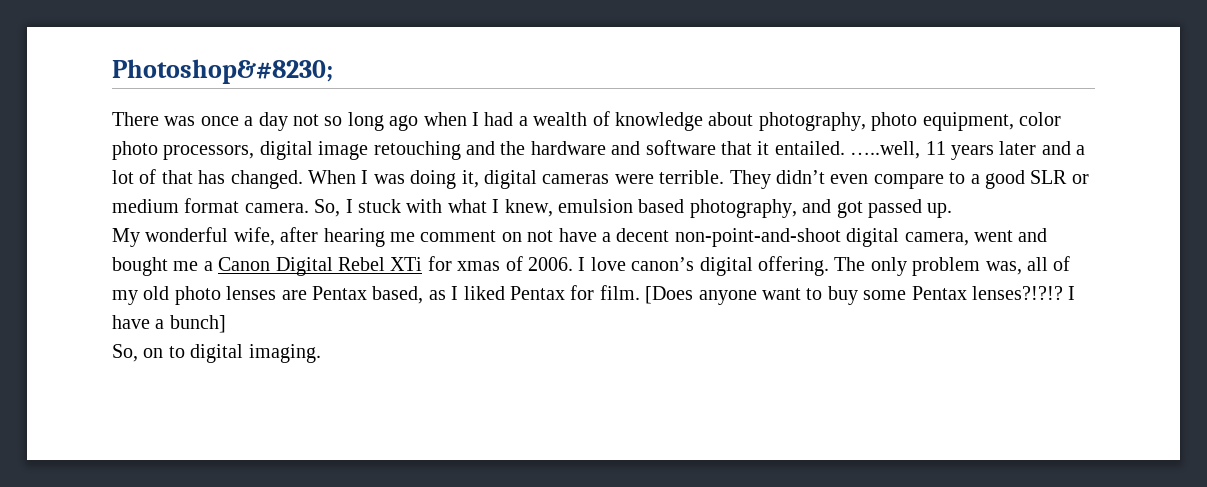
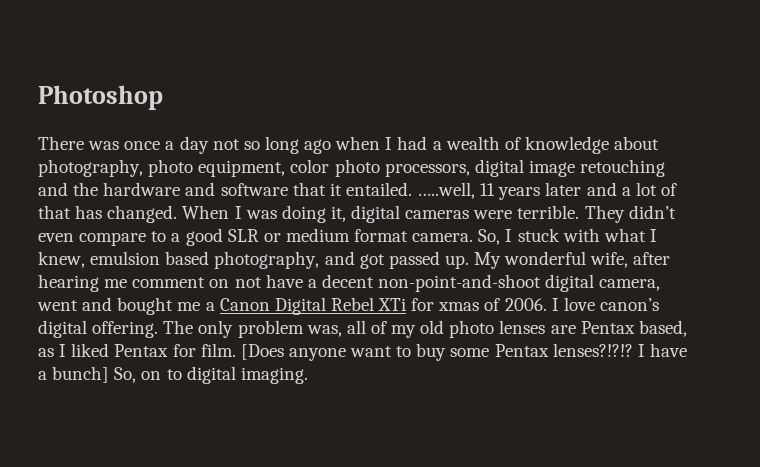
- Photoshop&#8230;
+ Photoshop
- So, I stuck with what I knew, emulsion based photography, and got passed up.
- My wonderful wife, after hearing me comment on not have a decent non-point-and-shoot digital camera, went and bought me a Canon Digital Rebel XTi for xmas of 2006.
+ So, I stuck with what I knew, emulsion based photography, and got passed up. My wonderful wife, after hearing me comment on not have a decent non-point-and-shoot digital camera, went and bought me a Canon Digital Rebel XTi for xmas of 2006.
- I have a bunch]
- So, on to digital imaging.
+ I have a bunch] So, on to digital imaging.

